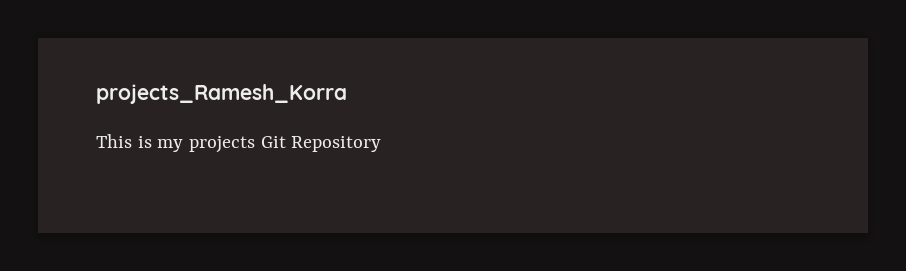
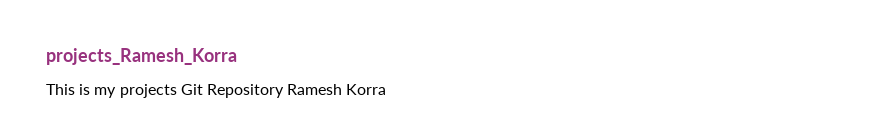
- This is my projects Git Repository
+ This is my projects Git Repository Ramesh Korra

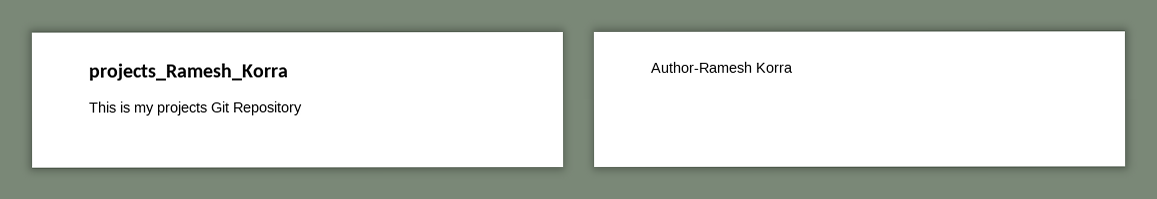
- This is my projects Git Repository Ramesh Korra
+ This is my projects Git Repository
+ Author-Ramesh Korra

